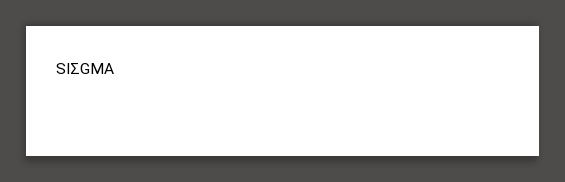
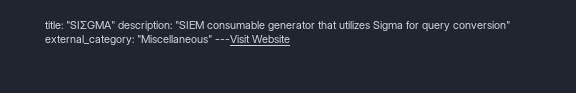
- SIΣGMA
+ title: "SIΣGMA" description: "SIEM consumable generator that utilizes Sigma for query conversion" external_category: "Miscellaneous" ---Visit Website

